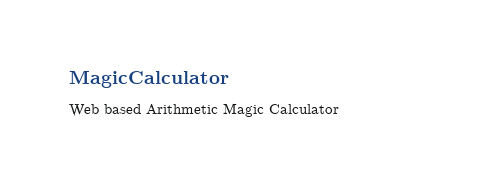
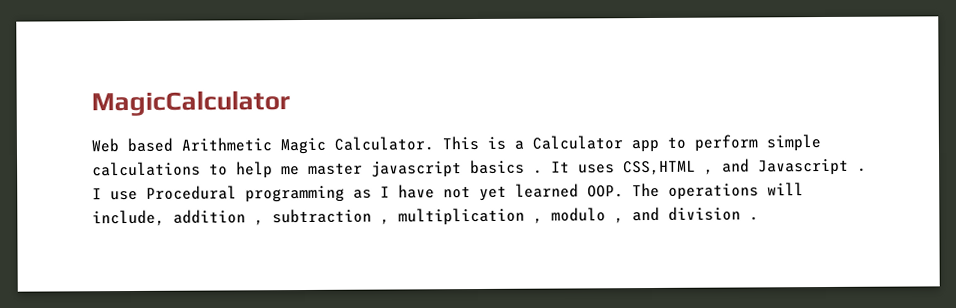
- Web based Arithmetic Magic Calculator
+ Web based Arithmetic Magic Calculator. This is a Calculator app to perform simple calculations to help me master javascript basics . It uses CSS,HTML , and Javascript . I use Procedural programming as I have not yet learned OOP. The operations will include, addition , subtraction , multiplication , modulo , and division .

